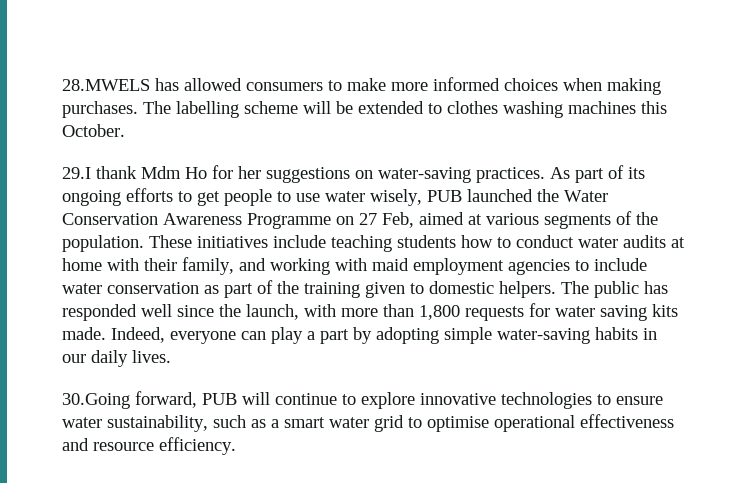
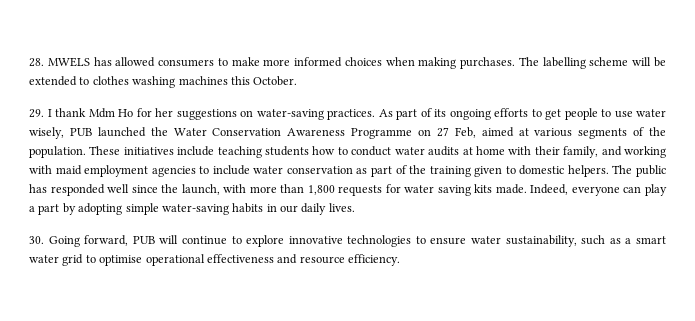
- 28.MWELS has allowed consumers to make more informed choices when making purchases.
+ 28. MWELS has allowed consumers to make more informed choices when making purchases.
- 29.I thank Mdm Ho for her suggestions on water-saving practices.
+ 29. I thank Mdm Ho for her suggestions on water-saving practices.
- 30.Going forward, PUB will continue to explore innovative technologies to ensure water sustainability, such as a smart water grid to optimise operational effectiveness and resource efficiency.
+ 30. Going forward, PUB will continue to explore innovative technologies to ensure water sustainability, such as a smart water grid to optimise operational effectiveness and resource efficiency.

